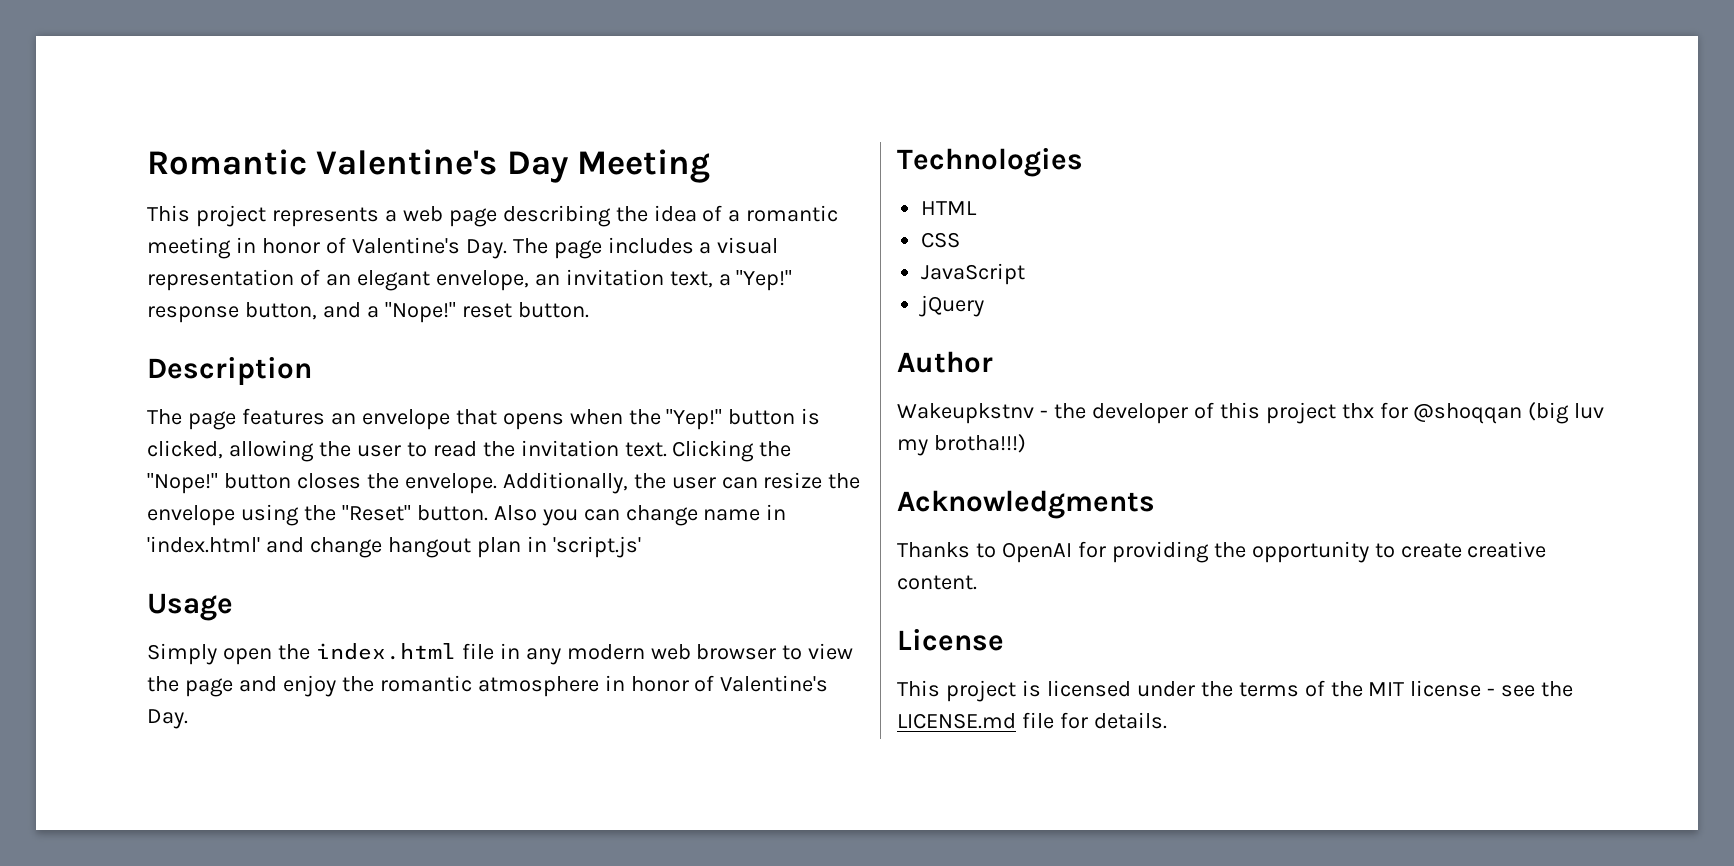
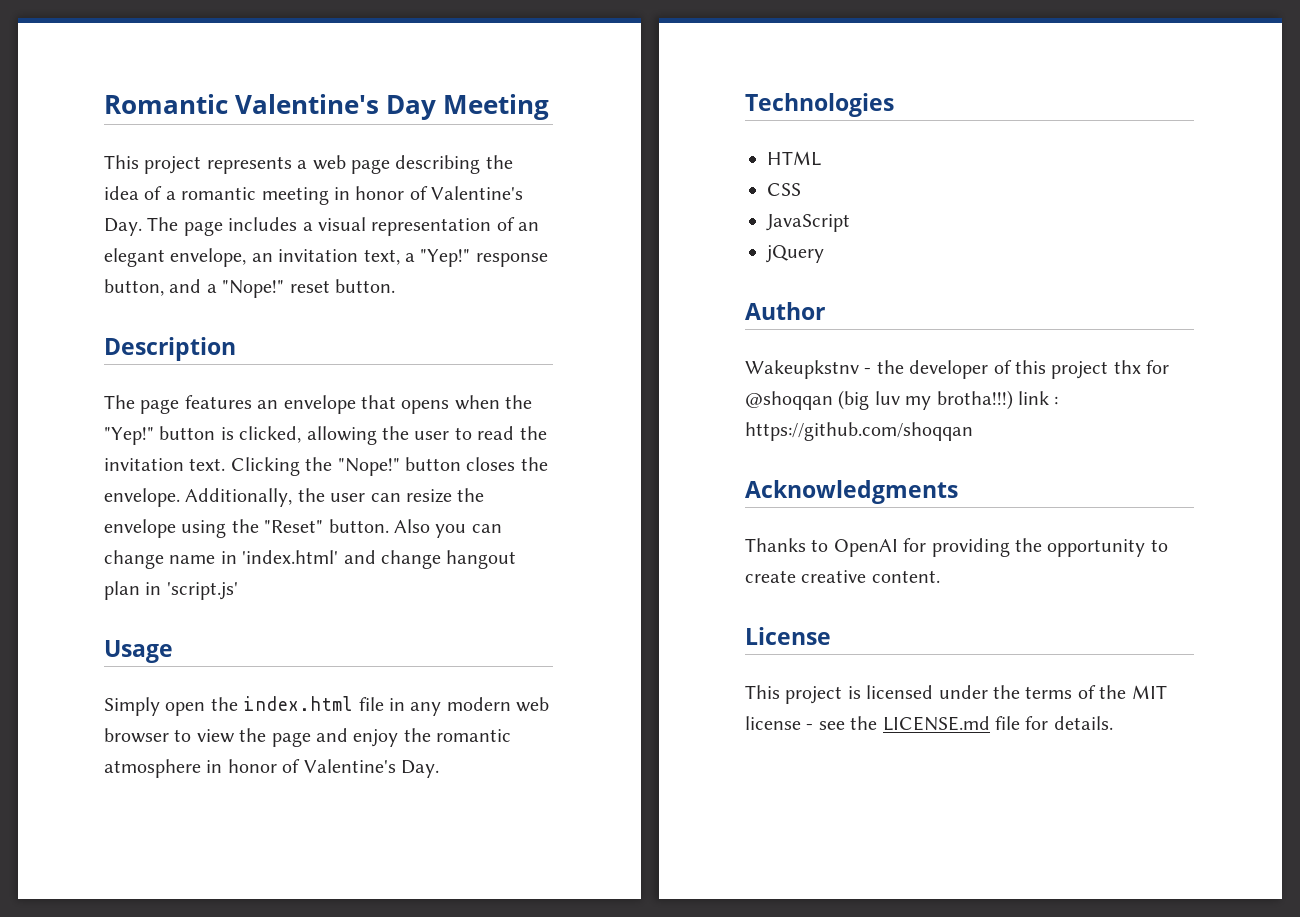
- Wakeupkstnv - the developer of this project thx for @shoqqan (big luv my brotha!!!)
+ Wakeupkstnv - the developer of this project thx for @shoqqan (big luv my brotha!!!) link : https://github.com/shoqqan

